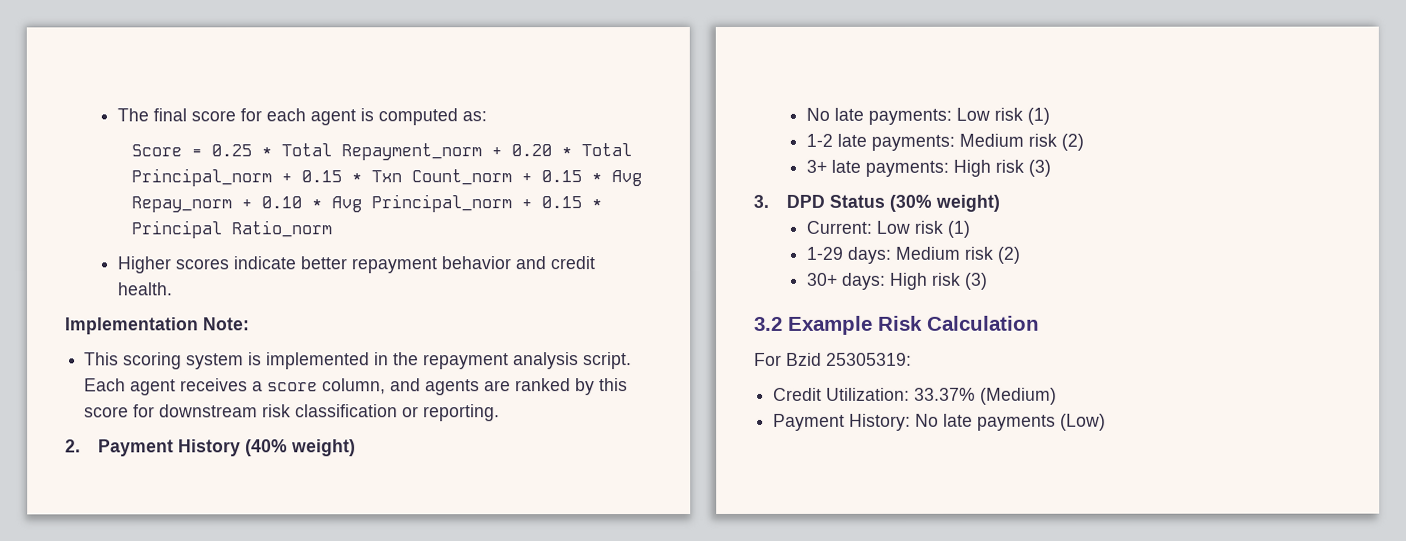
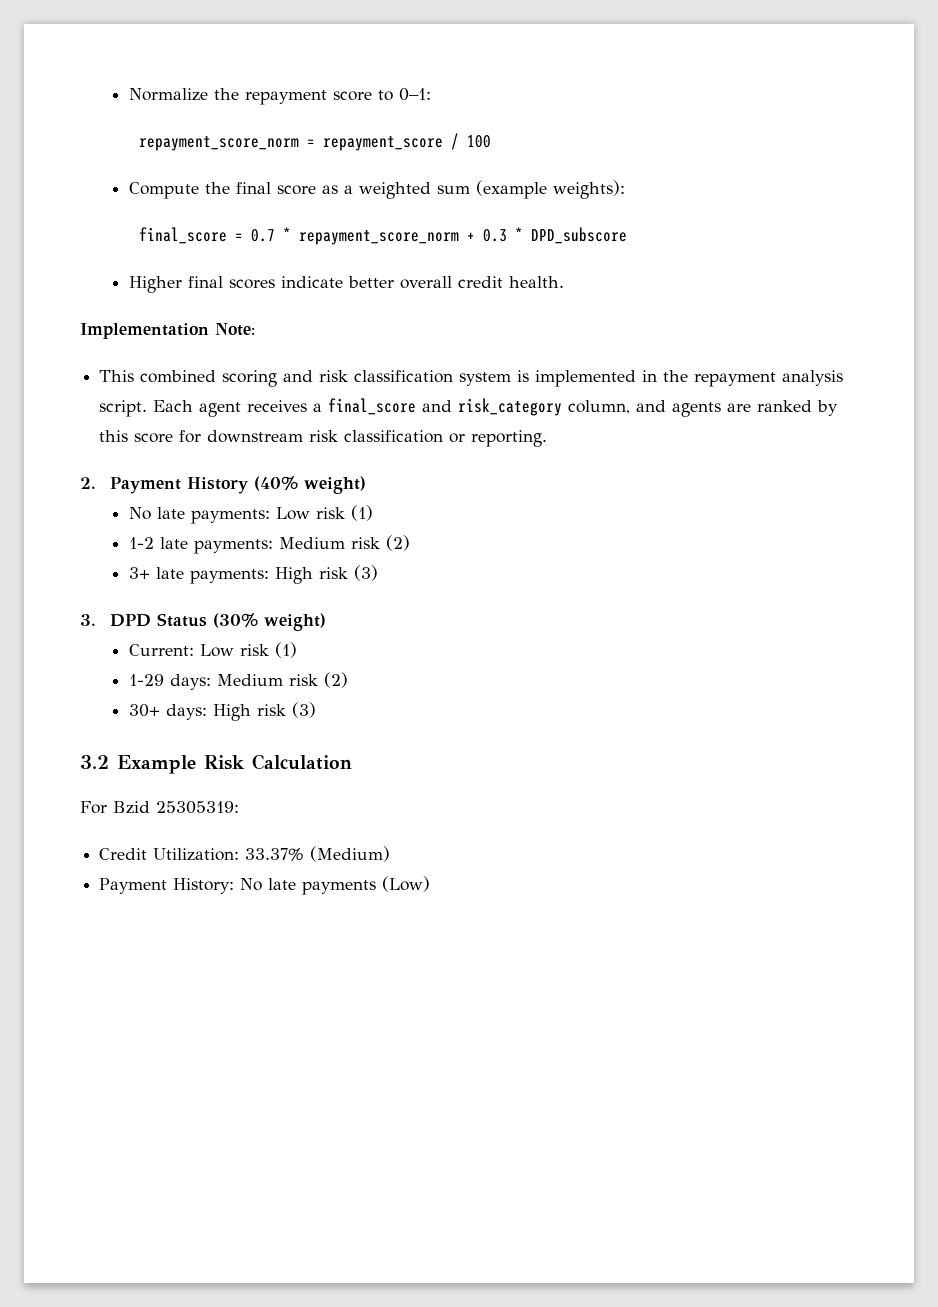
- The final score for each agent is computed as:
- Score = 0.25 * Total Repayment_norm + 0.20 * Total Principal_norm + 0.15 * Txn Count_norm + 0.15 * Avg Repay_norm + 0.10 * Avg Principal_norm + 0.15 * Principal Ratio_norm
+ Normalize the repayment score to 0–1:
+ repayment_score_norm = repayment_score / 100
+ Compute the final score as a weighted sum (example weights):
+ final_score = 0.7 * repayment_score_norm + 0.3 * DPD_subscore
- Higher scores indicate better repayment behavior and credit health.
+ Higher final scores indicate better overall credit health.
- This scoring system is implemented in the repayment analysis script.
+ This combined scoring and risk classification system is implemented in the repayment analysis script.
- Each agent receives a score column, and agents are ranked by this score for downstream risk classification or reporting.
+ Each agent receives a final_score and risk_category column, and agents are ranked by this score for downstream risk classification or reporting.

